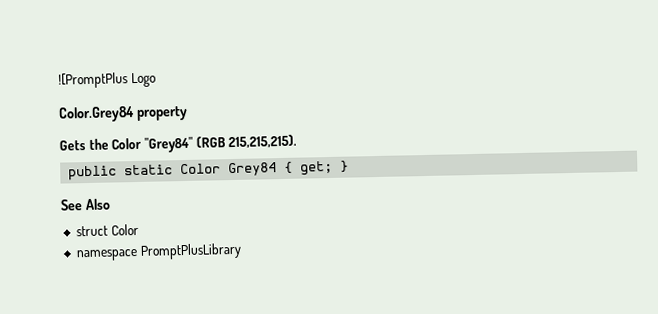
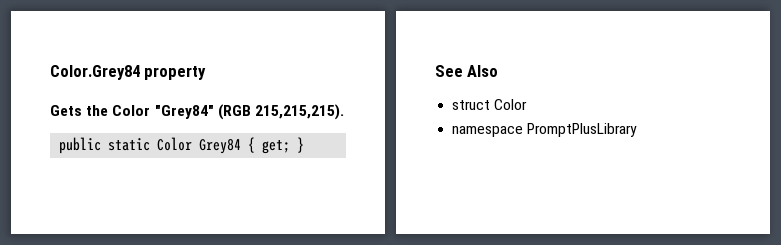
- ![PromptPlus Logo

